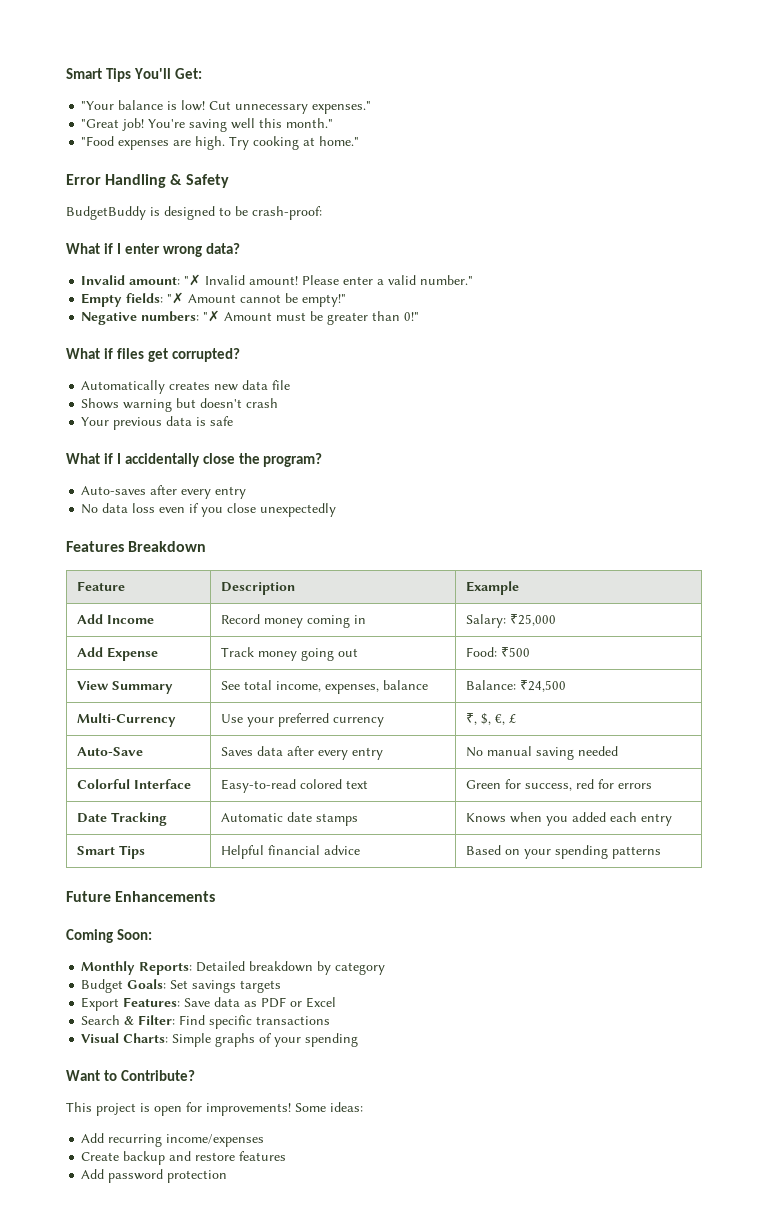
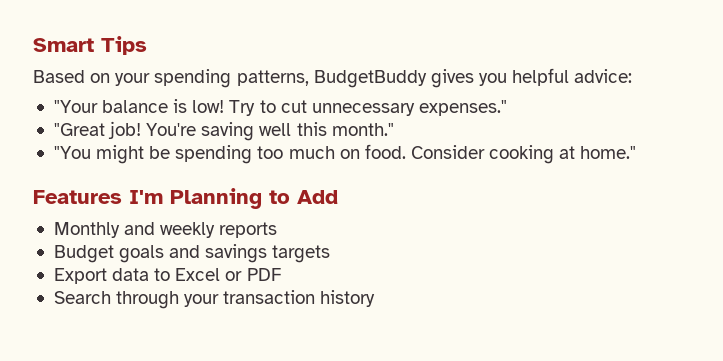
- Smart Tips You'll Get:
+ Smart Tips
+ Based on your spending patterns, BudgetBuddy gives you helpful advice:
- Cut unnecessary expenses."
+ Try to cut unnecessary expenses."
- "Food expenses are high. Try cooking at home."
- Error Handling & Safety
- BudgetBuddy is designed to be crash-proof:
- What if I enter wrong data?
- Invalid amount: "✗ Invalid amount! Please enter a valid number."
- Empty fields: "✗ Amount cannot be empty!"
- Negative numbers: "✗ Amount must be greater than 0!"
- What if files get corrupted?
- Automatically creates new data file
- Shows warning but doesn't crash
- Your previous data is safe
- What if I accidentally close the program?
- Auto-saves after every entry
- No data loss even if you close unexpectedly
- Features Breakdown
- Feature | Description | Example
- Add Income | Record money coming in | Salary: ₹25,000
- Add Expense | Track money going out | Food: ₹500
- View Summary | See total income, expenses, balance | Balance: ₹24,500
- Multi-Currency | Use your preferred currency | ₹, $, €, £
- Auto-Save | Saves data after every entry | No manual saving needed
- Colorful Interface | Easy-to-read colored text | Green for success, red for errors
- Date Tracking | Automatic date stamps | Knows when you added each entry
- Smart Tips | Helpful financial advice | Based on your spending patterns
- Future Enhancements
- Coming Soon:
- Monthly Reports: Detailed breakdown by category
+ "You might be spending too much on food. Consider cooking at home."
+ Features I'm Planning to Add
+ Monthly and weekly reports
- Budget Goals: Set savings targets
+ Budget goals and savings targets
- Export Features: Save data as PDF or Excel
+ Export data to Excel or PDF
- Search & Filter: Find specific transactions
- Visual Charts: Simple graphs of your spending
- Want to Contribute?
- This project is open for improvements! Some ideas:
- Add recurring income/expenses
- Create backup and restore features
- Add password protection
+ Search through your transaction history

